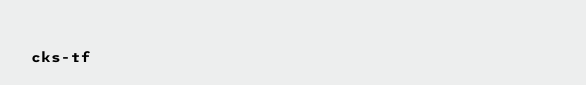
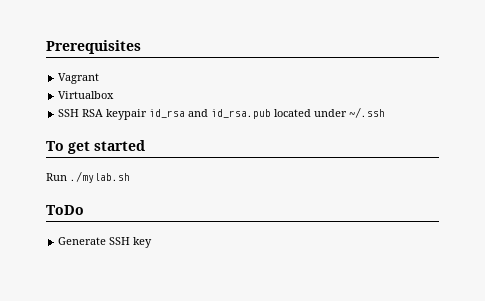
- cks-tf
+ Prerequisites
+ Vagrant
+ Virtualbox
+ SSH RSA keypair id_rsa and id_rsa.pub located under ~/.ssh
+ To get started
+ Run ./mylab.sh
+ ToDo
+ Generate SSH key

